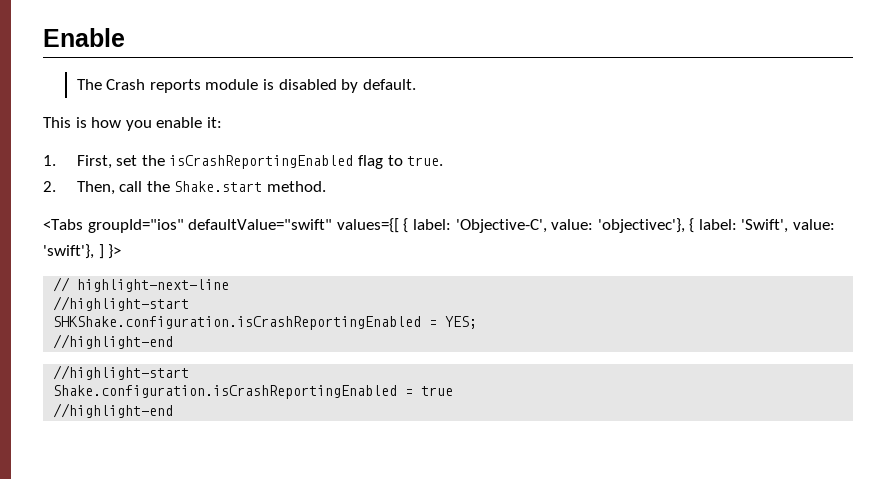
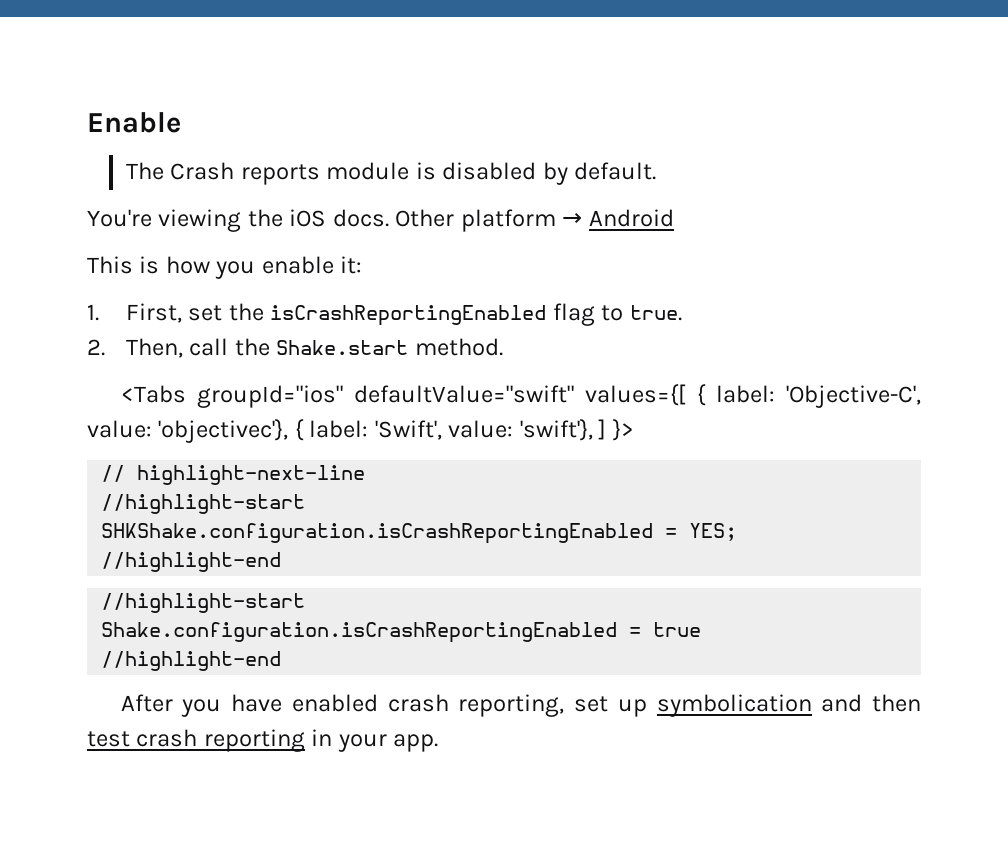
+ You're viewing the iOS docs. Other platform → Android
+ After you have enabled crash reporting, set up symbolication and then test crash reporting in your app.

